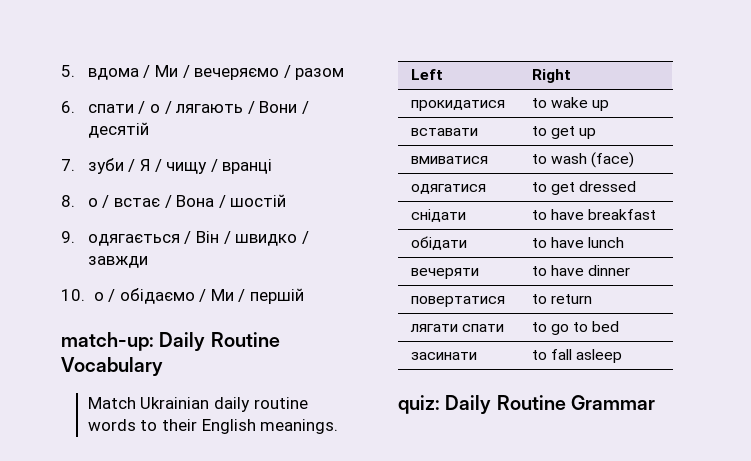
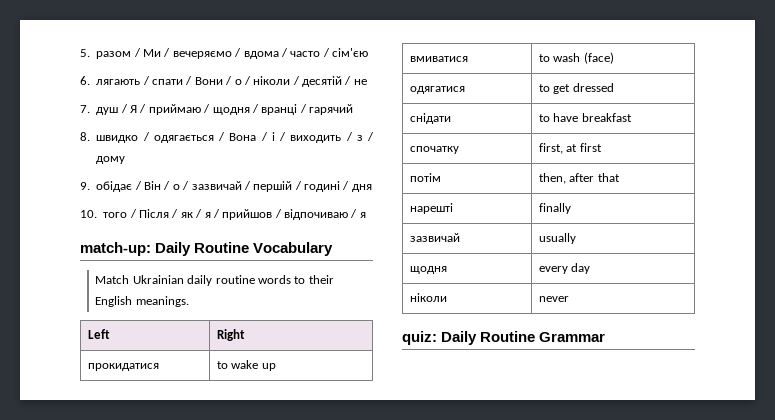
- 5. вдома / Ми / вечеряємо / разом
- 6. спати / о / лягають / Вони / десятій
+ 5. разом / Ми / вечеряємо / вдома / часто / сім'єю
+ 6. лягають / спати / Вони / о / ніколи / десятій / не
- 7. зуби / Я / чищу / вранці
+ 7. душ / Я / приймаю / щодня / вранці / гарячий
- 8. о / встає / Вона / шостій
+ 8. швидко / одягається / Вона / і / виходить / з / дому
- 9. одягається / Він / швидко / завжди
- 10. о / обідаємо / Ми / першій
+ 9. обідає / Він / о / зазвичай / першій / годині / дня
+ 10. того / Після / як / я / прийшов / відпочиваю / я
- вставати | to get up
- обідати | to have lunch
- вечеряти | to have dinner
- повертатися | to return
- лягати спати | to go to bed
- засинати | to fall asleep
+ спочатку | first, at first
+ потім | then, after that
+ нарешті | finally
+ зазвичай | usually
+ щодня | every day
+ ніколи | never

